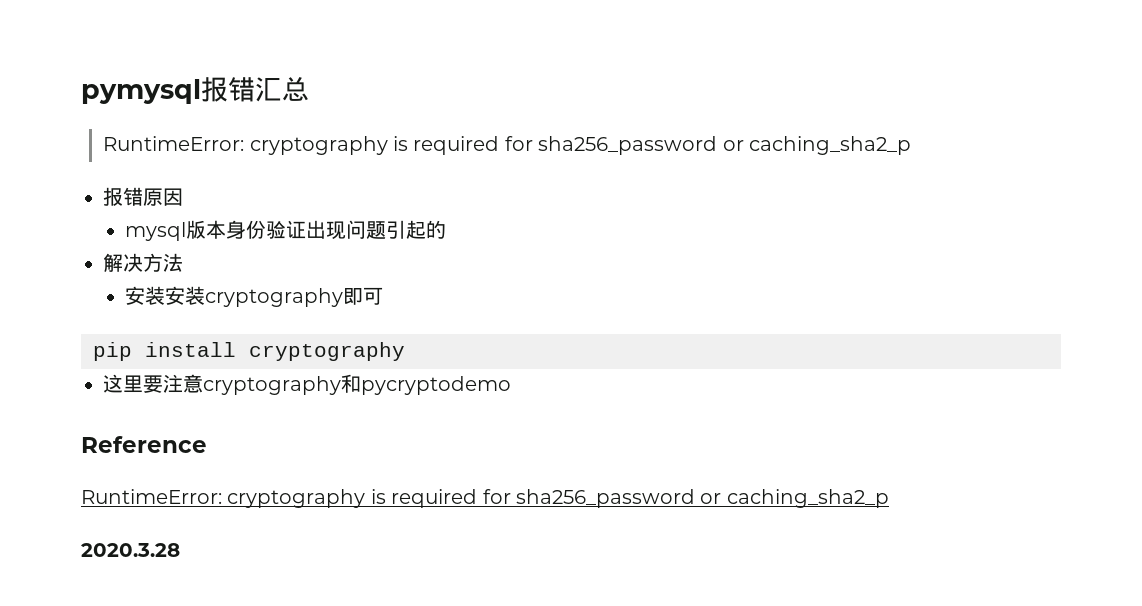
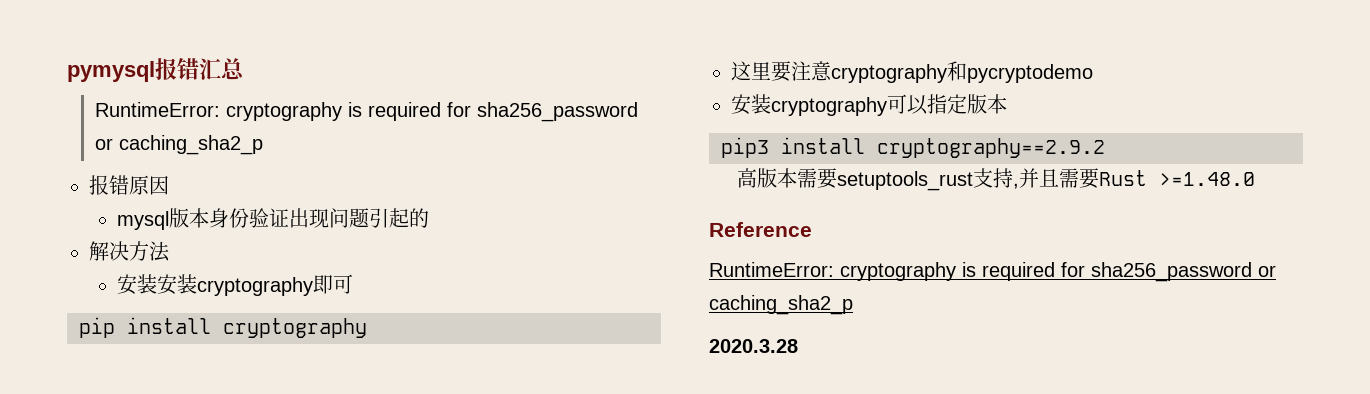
+ 安装cryptography可以指定版本
+ pip3 install cryptography==2.9.2
+ 高版本需要setuptools_rust支持,并且需要Rust >=1.48.0

